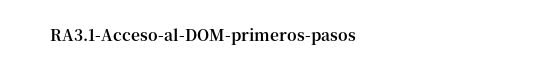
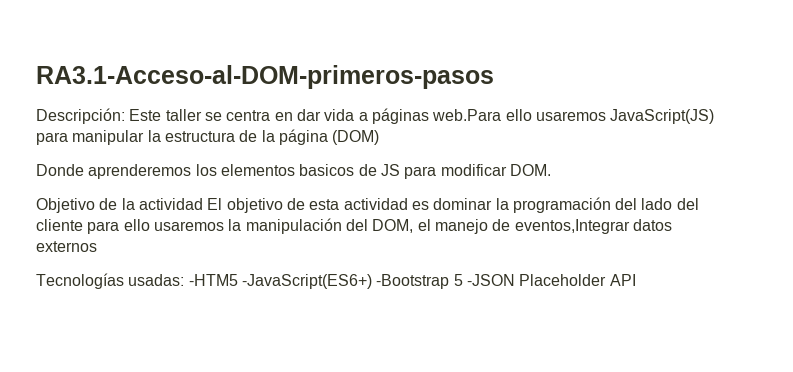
+ Descripción: Este taller se centra en dar vida a páginas web.Para ello usaremos JavaScript(JS) para manipular la estructura de la página (DOM)
+ Donde aprenderemos los elementos basicos de JS para modificar DOM.
+ Objetivo de la actividad El objetivo de esta actividad es dominar la programación del lado del cliente para ello usaremos la manipulación del DOM, el manejo de eventos,Integrar datos externos
+ Tecnologías usadas: -HTM5 -JavaScript(ES6+) -Bootstrap 5 -JSON Placeholder API

